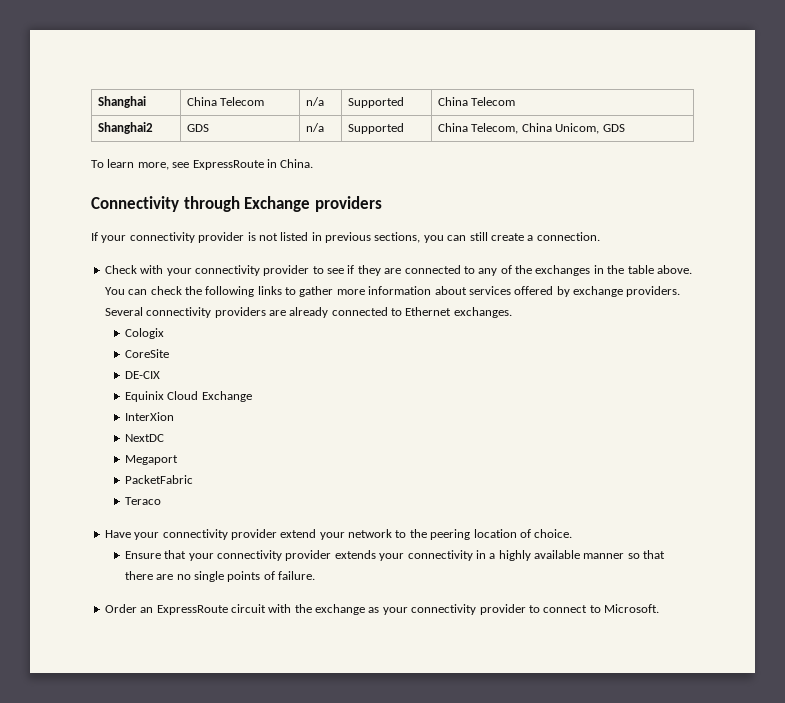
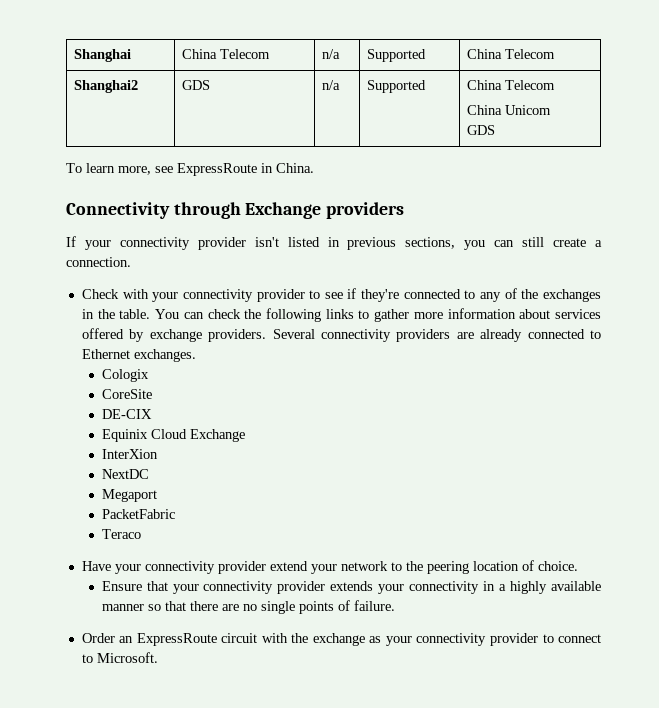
- Shanghai2 | GDS | n/a | Supported | China Telecom, China Unicom, GDS
+ Shanghai2 | GDS | n/a | Supported | China Telecom
+ China Unicom
+ GDS
- If your connectivity provider is not listed in previous sections, you can still create a connection.
+ If your connectivity provider isn't listed in previous sections, you can still create a connection.
- Check with your connectivity provider to see if they are connected to any of the exchanges in the table above.
+ Check with your connectivity provider to see if they're connected to any of the exchanges in the table.

